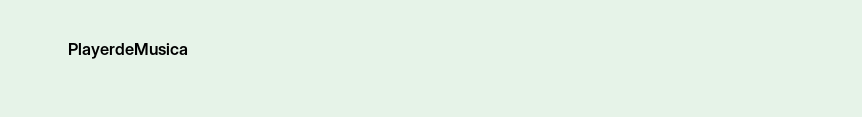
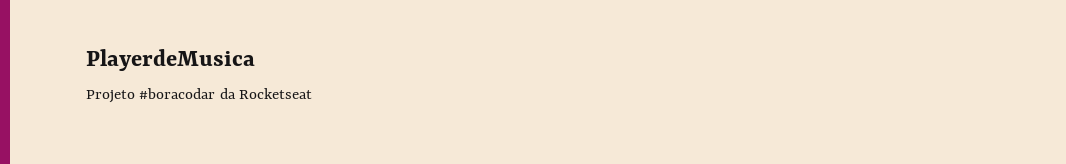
+ Projeto #boracodar da Rocketseat

